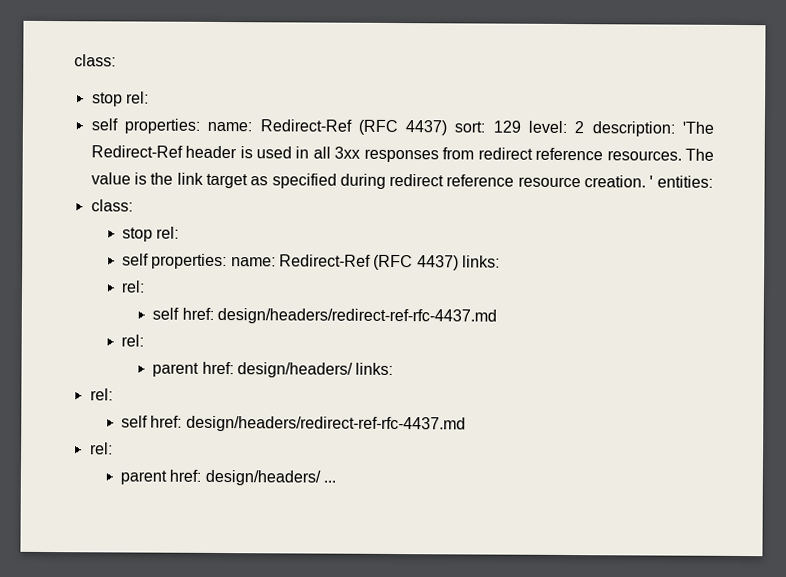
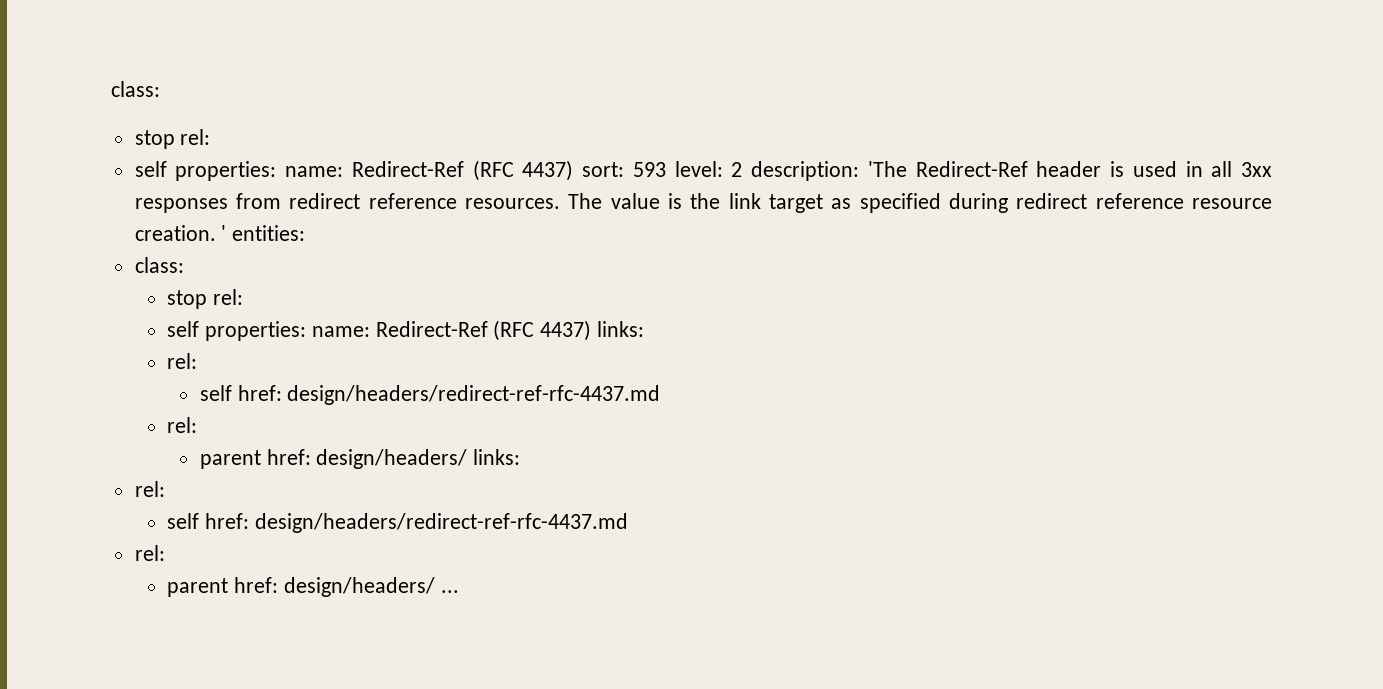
- self properties: name: Redirect-Ref (RFC 4437) sort: 129 level: 2 description: 'The Redirect-Ref header is used in all 3xx responses from redirect reference resources.
+ self properties: name: Redirect-Ref (RFC 4437) sort: 593 level: 2 description: 'The Redirect-Ref header is used in all 3xx responses from redirect reference resources.

